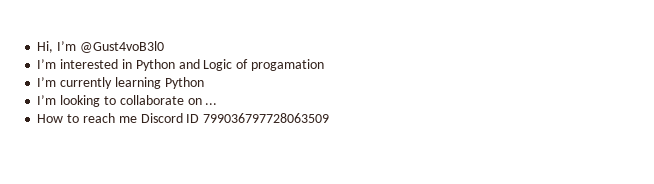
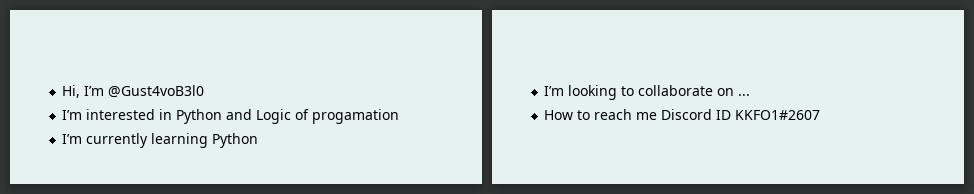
- How to reach me Discord ID 799036797728063509
+ How to reach me Discord ID KKFO1#2607

